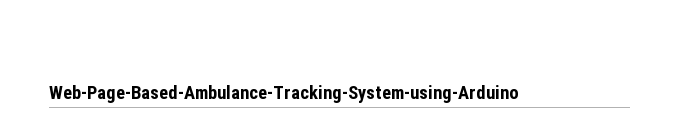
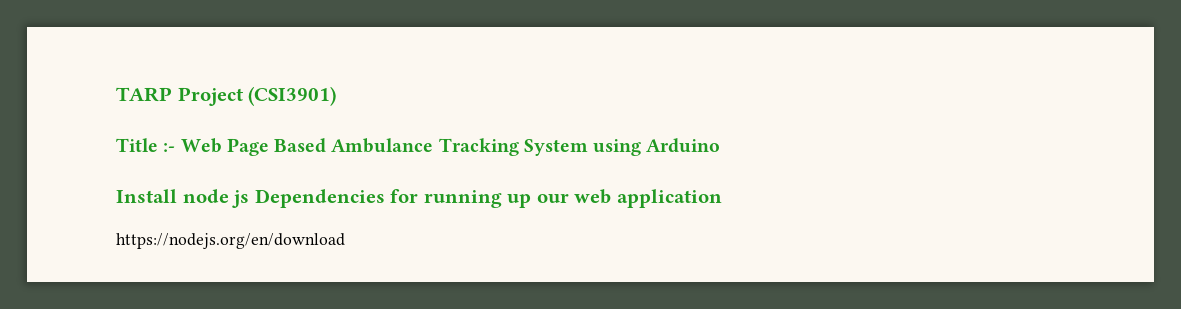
- Web-Page-Based-Ambulance-Tracking-System-using-Arduino
+ TARP Project (CSI3901)
+ Title :- Web Page Based Ambulance Tracking System using Arduino
+ Install node js Dependencies for running up our web application
+ https://nodejs.org/en/download

